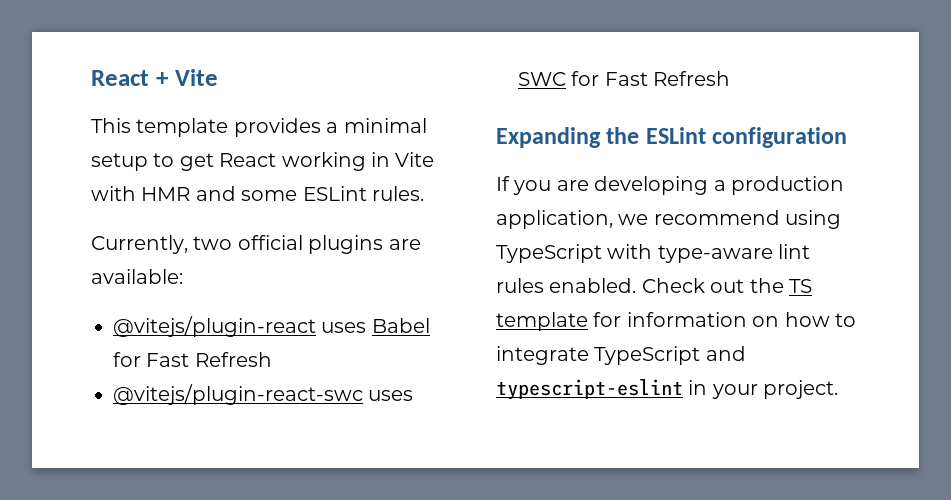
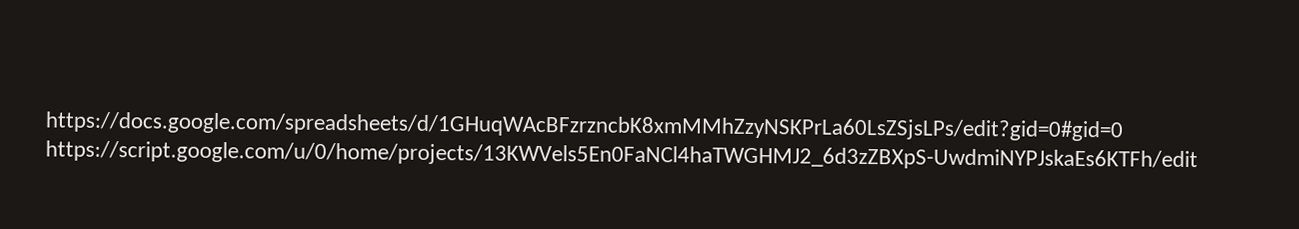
- React + Vite
- This template provides a minimal setup to get React working in Vite with HMR and some ESLint rules.
- Currently, two official plugins are available:
- @vitejs/plugin-react uses Babel for Fast Refresh
- @vitejs/plugin-react-swc uses SWC for Fast Refresh
- Expanding the ESLint configuration
- If you are developing a production application, we recommend using TypeScript with type-aware lint rules enabled. Check out the TS template for information on how to integrate TypeScript and typescript-eslint in your project.
+ https://docs.google.com/spreadsheets/d/1GHuqWAcBFzrzncbK8xmMMhZzyNSKPrLa60LsZSjsLPs/edit?gid=0#gid=0 https://script.google.com/u/0/home/projects/13KWVels5En0FaNCl4haTWGHMJ2_6d3zZBXpS-UwdmiNYPJskaEs6KTFh/edit

